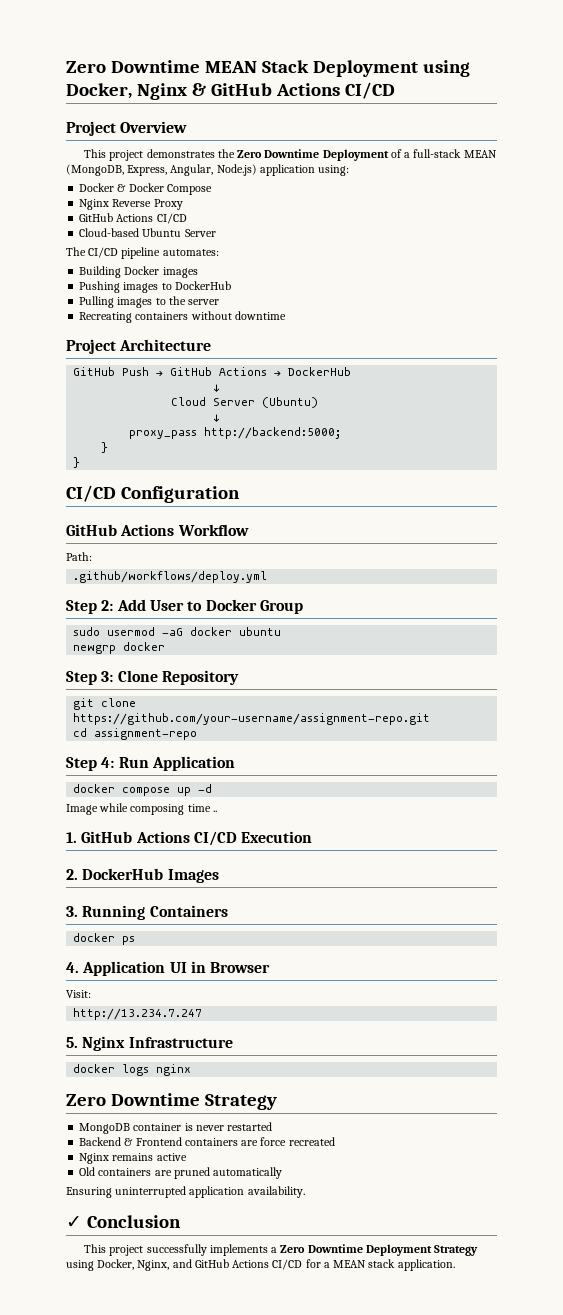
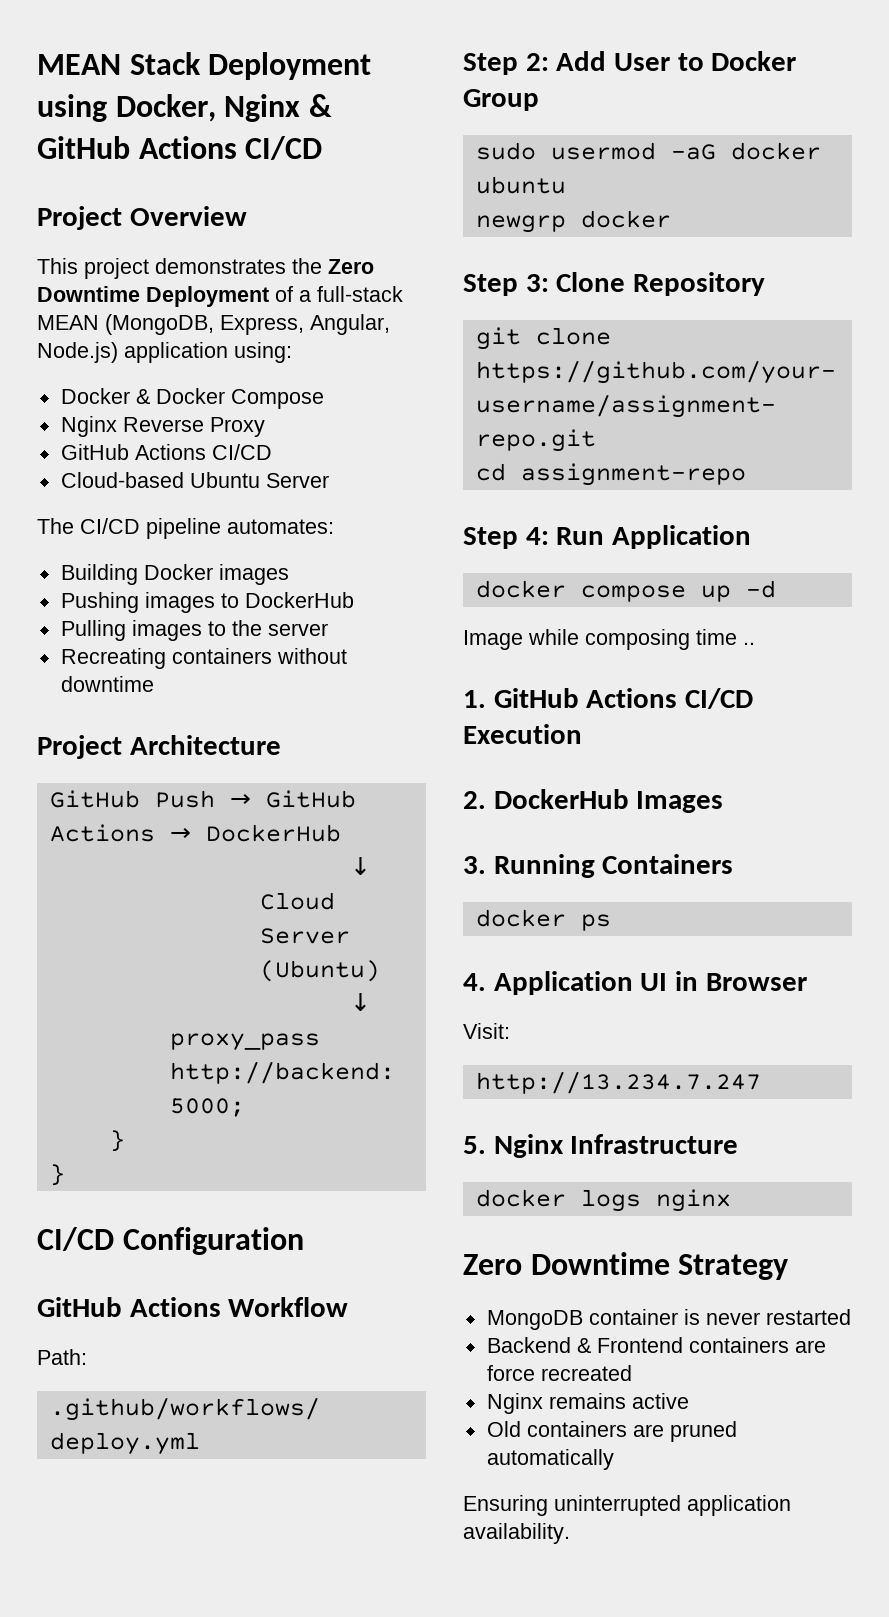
- Zero Downtime MEAN Stack Deployment using Docker, Nginx & GitHub Actions CI/CD
+ MEAN Stack Deployment using Docker, Nginx & GitHub Actions CI/CD
- ✓ Conclusion
- This project successfully implements a Zero Downtime Deployment Strategy using Docker, Nginx, and GitHub Actions CI/CD for a MEAN stack application.

